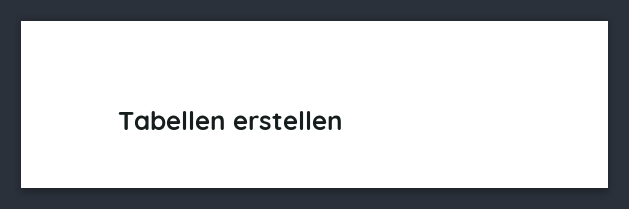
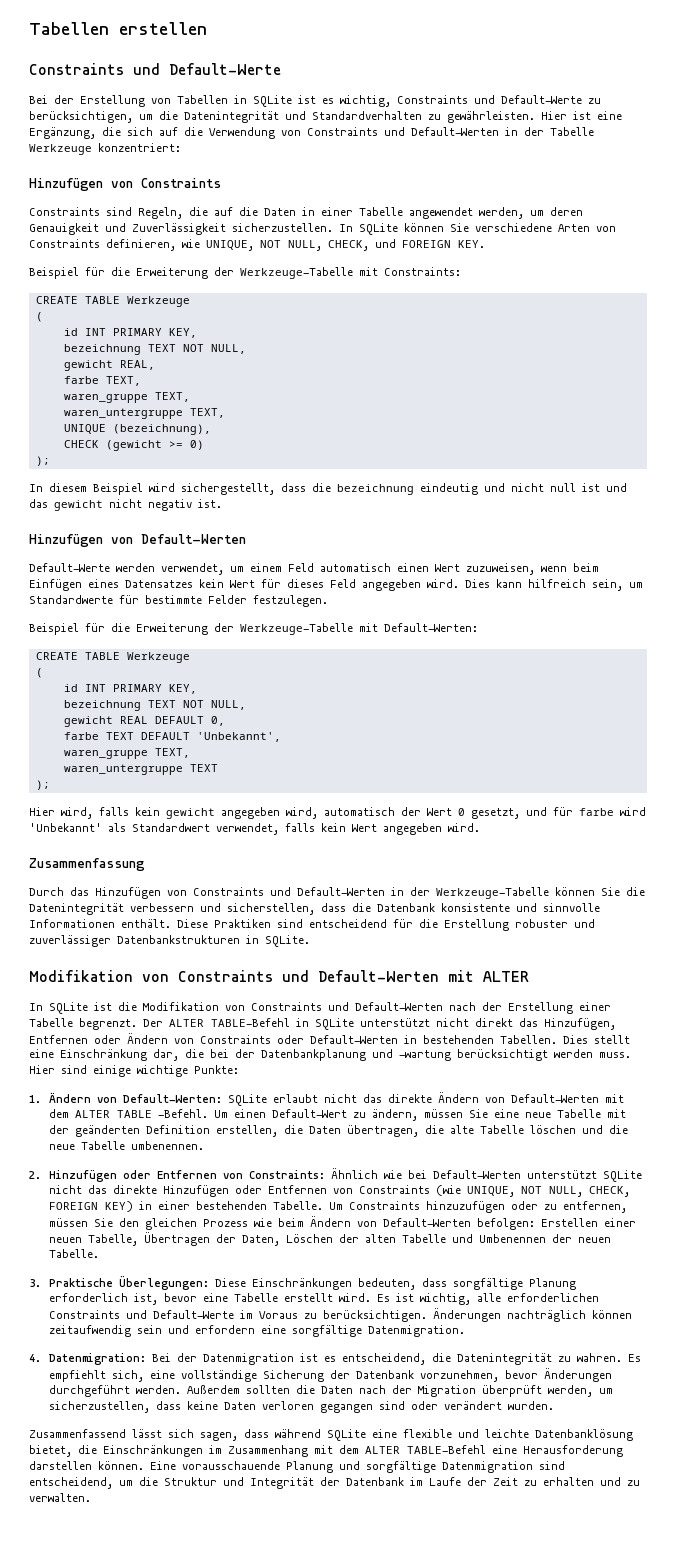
  Tabellen erstellen
+ Constraints und Default-Werte
+ Bei der Erstellung von Tabellen in SQLite ist es wichtig, Constraints und Default-Werte zu berücksichtigen, um die Datenintegrität und Standardverhalten zu gewährleisten. Hier ist eine Ergänzung, die sich auf die Verwendung von Constraints und Default-Werten in der Tabelle Werkzeuge konzentriert:
+ Hinzufügen von Constraints
+ Constraints sind Regeln, die auf die Daten in einer Tabelle angewendet werden, um deren Genauigkeit und Zuverlässigkeit sicherzustellen. In SQLite können Sie verschiedene Arten von Constraints definieren, wie UNIQUE, NOT NULL, CHECK, und FOREIGN KEY.
+ Beispiel für die Erweiterung der Werkzeuge-Tabelle mit Constraints:
+ CREATE TABLE Werkzeuge
+ (
+ id INT PRIMARY KEY,
+ bezeichnung TEXT NOT NULL,
+ gewicht REAL,
+ farbe TEXT,
+ waren_gruppe TEXT,
+ waren_untergruppe TEXT,
+ UNIQUE (bezeichnung),
+ CHECK (gewicht >= 0)
+ );
+ In diesem Beispiel wird sichergestellt, dass die bezeichnung eindeutig und nicht null ist und das gewicht nicht negativ ist.
+ Hinzufügen von Default-Werten
+ Default-Werte werden verwendet, um einem Feld automatisch einen Wert zuzuweisen, wenn beim Einfügen eines Datensatzes kein Wert für dieses Feld angegeben wird. Dies kann hilfreich sein, um Standardwerte für bestimmte Felder festzulegen.
+ Beispiel für die Erweiterung der Werkzeuge-Tabelle mit Default-Werten:
+ CREATE TABLE Werkzeuge
+ (
+ id INT PRIMARY KEY,
+ bezeichnung TEXT NOT NULL,
+ gewicht REAL DEFAULT 0,
+ farbe TEXT DEFAULT 'Unbekannt',
+ waren_gruppe TEXT,
+ waren_untergruppe TEXT
+ );
+ Hier wird, falls kein gewicht angegeben wird, automatisch der Wert 0 gesetzt, und für farbe wird 'Unbekannt' als Standardwert verwendet, falls kein Wert angegeben wird.
+ Zusammenfassung
+ Durch das Hinzufügen von Constraints und Default-Werten in der Werkzeuge-Tabelle können Sie die Datenintegrität verbessern und sicherstellen, dass die Datenbank konsistente und sinnvolle Informationen enthält. Diese Praktiken sind entscheidend für die Erstellung robuster und zuverlässiger Datenbankstrukturen in SQLite.
+ Modifikation von Constraints und Default-Werten mit ALTER
+ In SQLite ist die Modifikation von Constraints und Default-Werten nach der Erstellung einer Tabelle begrenzt. Der ALTER TABLE-Befehl in SQLite unterstützt nicht direkt das Hinzufügen, Entfernen oder Ändern von Constraints oder Default-Werten in bestehenden Tabellen. Dies stellt eine Einschränkung dar, die bei der Datenbankplanung und -wartung berücksichtigt werden muss. Hier sind einige wichtige Punkte:
+ 1. Ändern von Default-Werten: SQLite erlaubt nicht das direkte Ändern von Default-Werten mit dem ALTER TABLE -Befehl. Um einen Default-Wert zu ändern, müssen Sie eine neue Tabelle mit der geänderten Definition erstellen, die Daten übertragen, die alte Tabelle löschen und die neue Tabelle umbenennen.
+ 2. Hinzufügen oder Entfernen von Constraints: Ähnlich wie bei Default-Werten unterstützt SQLite nicht das direkte Hinzufügen oder Entfernen von Constraints (wie UNIQUE, NOT NULL, CHECK, FOREIGN KEY) in einer bestehenden Tabelle. Um Constraints hinzuzufügen oder zu entfernen, müssen Sie den gleichen Prozess wie beim Ändern von Default-Werten befolgen: Erstellen einer neuen Tabelle, Übertragen der Daten, Löschen der alten Tabelle und Umbenennen der neuen Tabelle.
+ 3. Praktische Überlegungen: Diese Einschränkungen bedeuten, dass sorgfältige Planung erforderlich ist, bevor eine Tabelle erstellt wird. Es ist wichtig, alle erforderlichen Constraints und Default-Werte im Voraus zu berücksichtigen. Änderungen nachträglich können zeitaufwendig sein und erfordern eine sorgfältige Datenmigration.
+ 4. Datenmigration: Bei der Datenmigration ist es entscheidend, die Datenintegrität zu wahren. Es empfiehlt sich, eine vollständige Sicherung der Datenbank vorzunehmen, bevor Änderungen durchgeführt werden. Außerdem sollten die Daten nach der Migration überprüft werden, um sicherzustellen, dass keine Daten verloren gegangen sind oder verändert wurden.
+ Zusammenfassend lässt sich sagen, dass während SQLite eine flexible und leichte Datenbanklösung bietet, die Einschränkungen im Zusammenhang mit dem ALTER TABLE-Befehl eine Herausforderung darstellen können. Eine vorausschauende Planung und sorgfältige Datenmigration sind entscheidend, um die Struktur und Integrität der Datenbank im Laufe der Zeit zu erhalten und zu verwalten.

